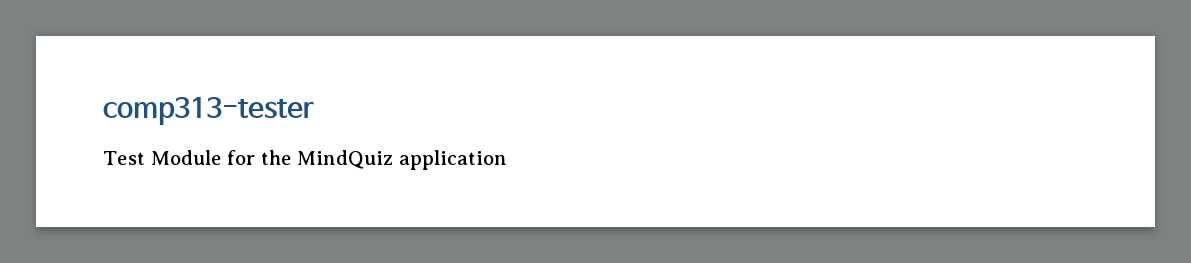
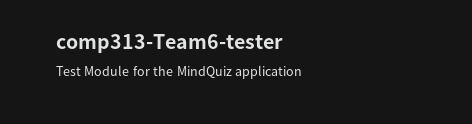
- comp313-tester
+ comp313-Team6-tester

